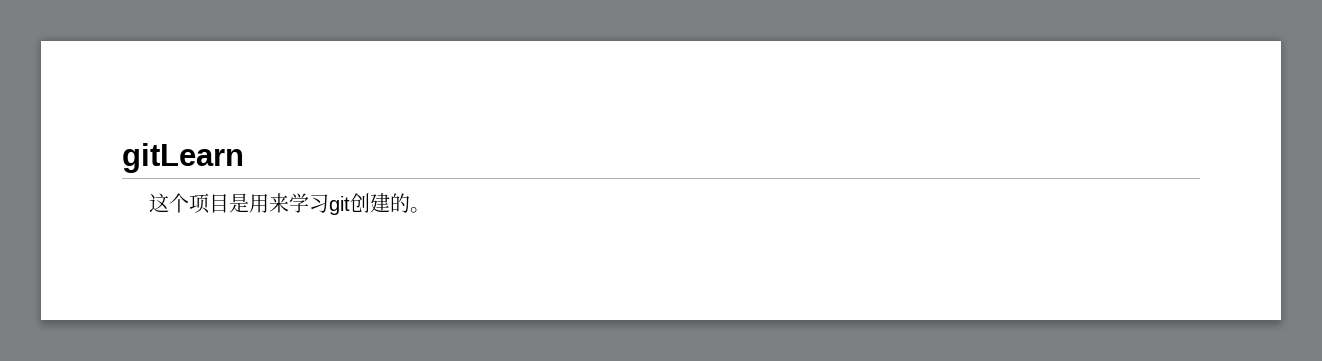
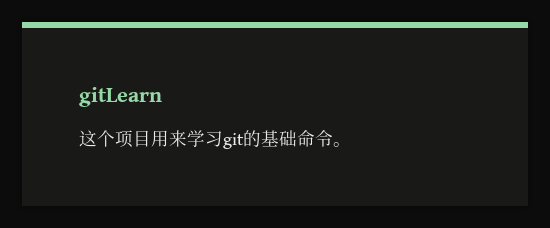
- 这个项目是用来学习git创建的。
+ 这个项目用来学习git的基础命令。

